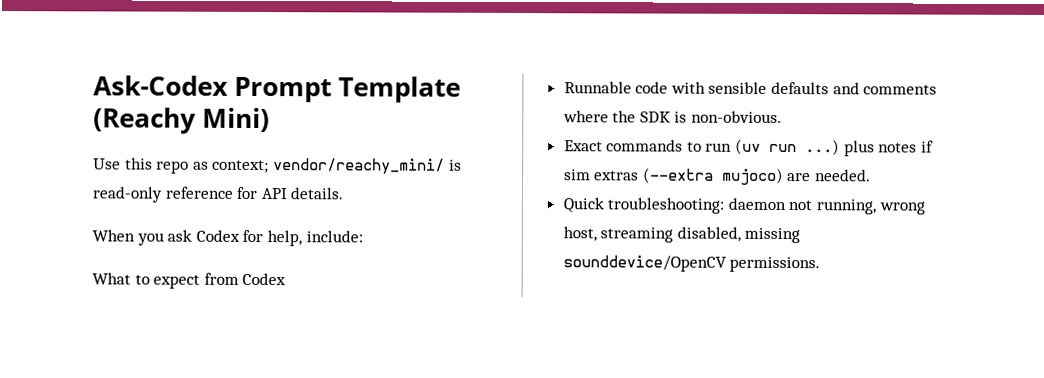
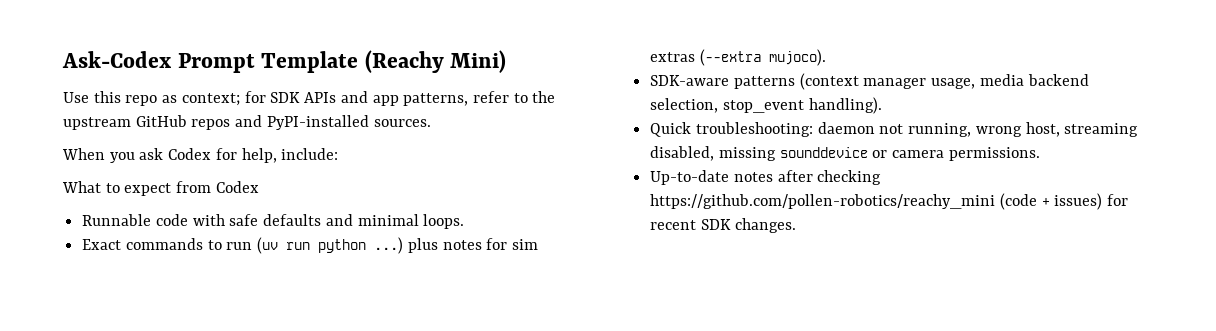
- Use this repo as context; vendor/reachy_mini/ is read-only reference for API details.
+ Use this repo as context; for SDK APIs and app patterns, refer to the upstream GitHub repos and PyPI-installed sources.
- Runnable code with sensible defaults and comments where the SDK is non-obvious.
+ Runnable code with safe defaults and minimal loops.
- Exact commands to run (uv run ...) plus notes if sim extras (--extra mujoco) are needed.
+ Exact commands to run (uv run python ...) plus notes for sim extras (--extra mujoco).
+ SDK-aware patterns (context manager usage, media backend selection, stop_event handling).
- Quick troubleshooting: daemon not running, wrong host, streaming disabled, missing sounddevice/OpenCV permissions.
+ Quick troubleshooting: daemon not running, wrong host, streaming disabled, missing sounddevice or camera permissions.
+ Up-to-date notes after checking https://github.com/pollen-robotics/reachy_mini (code + issues) for recent SDK changes.

